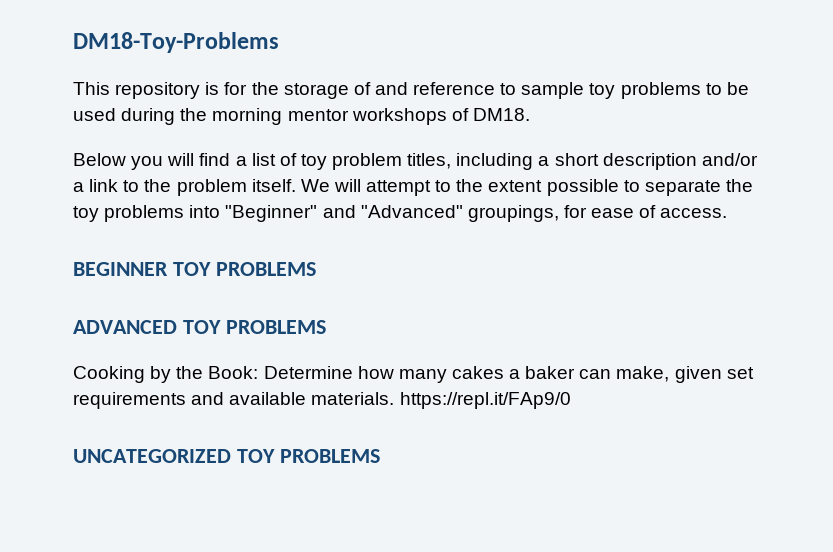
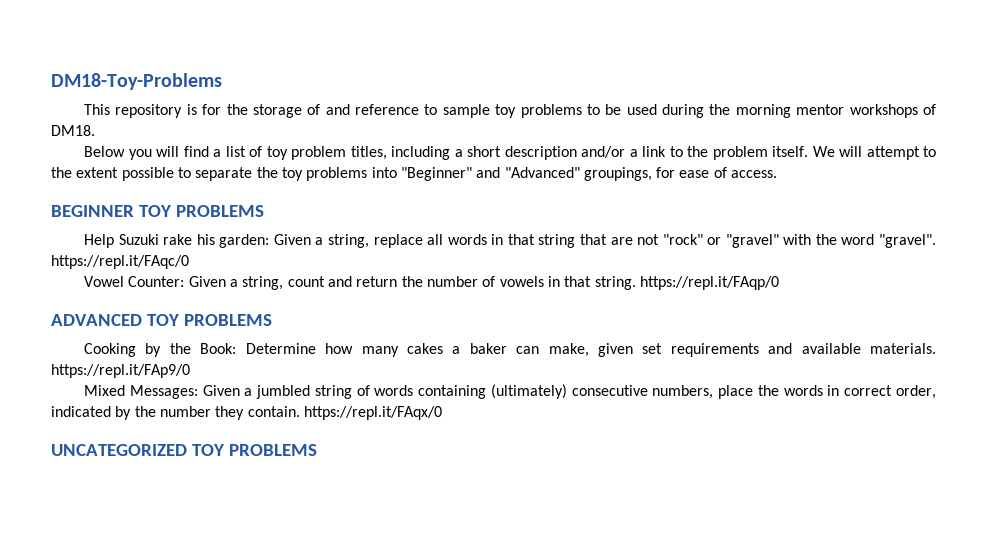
+ Help Suzuki rake his garden: Given a string, replace all words in that string that are not "rock" or "gravel" with the word "gravel". https://repl.it/FAqc/0
+ Vowel Counter: Given a string, count and return the number of vowels in that string. https://repl.it/FAqp/0
+ Mixed Messages: Given a jumbled string of words containing (ultimately) consecutive numbers, place the words in correct order, indicated by the number they contain. https://repl.it/FAqx/0

